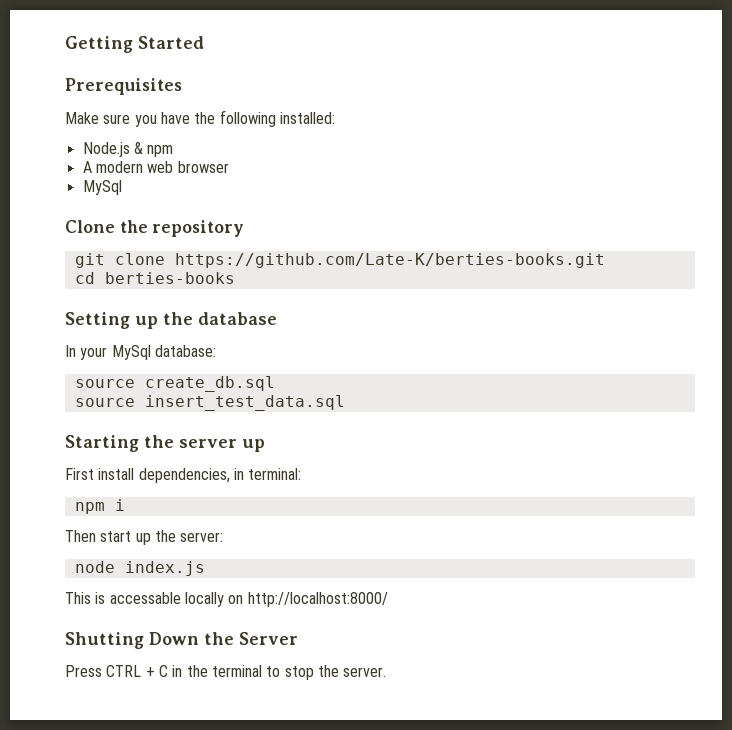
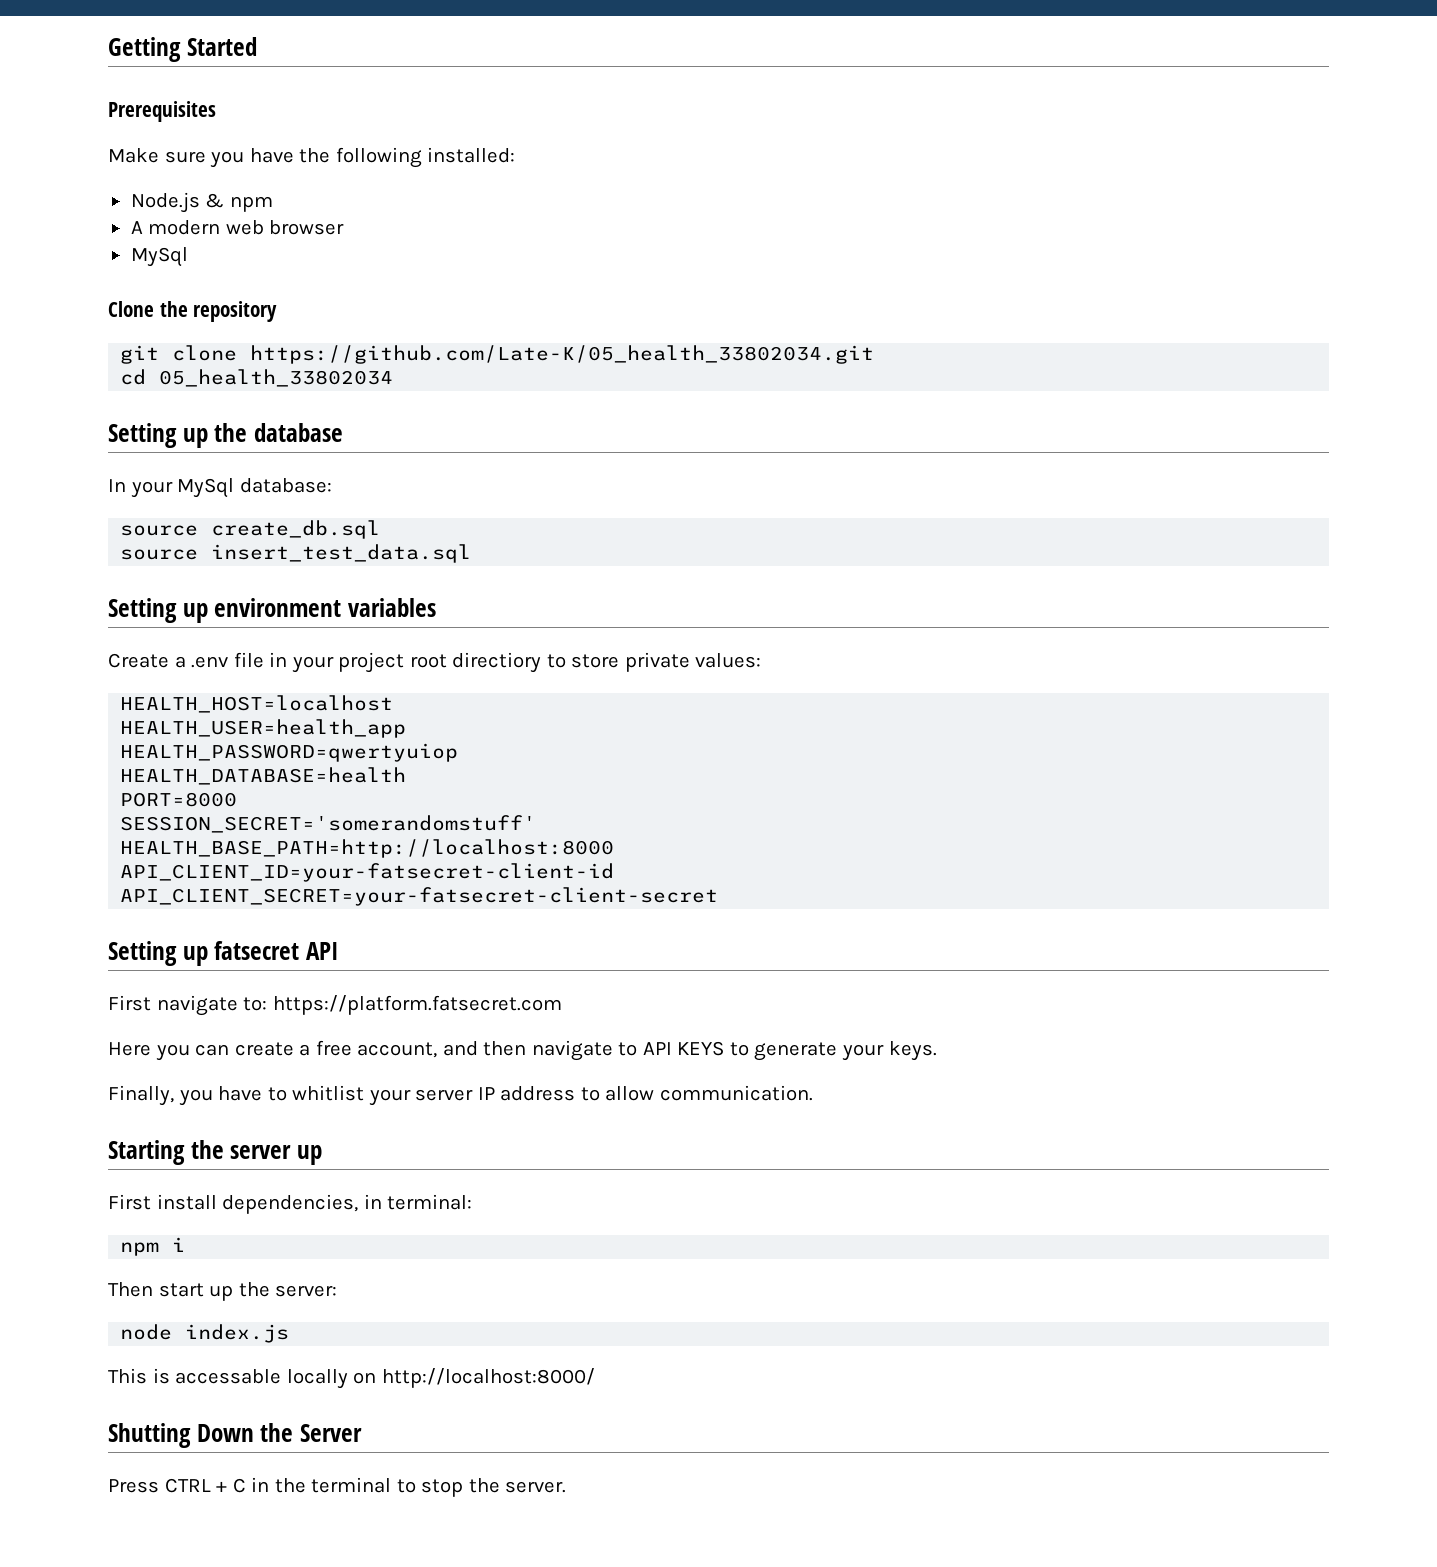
- git clone https://github.com/Late-K/berties-books.git
+ git clone https://github.com/Late-K/05_health_33802034.git
- cd berties-books
+ cd 05_health_33802034
+ Setting up environment variables
+ Create a .env file in your project root directiory to store private values:
+ HEALTH_HOST=localhost
+ HEALTH_USER=health_app
+ HEALTH_PASSWORD=qwertyuiop
+ HEALTH_DATABASE=health
+ PORT=8000
+ SESSION_SECRET='somerandomstuff'
+ HEALTH_BASE_PATH=http://localhost:8000
+ API_CLIENT_ID=your-fatsecret-client-id
+ API_CLIENT_SECRET=your-fatsecret-client-secret
+ Setting up fatsecret API
+ First navigate to: https://platform.fatsecret.com
+ Here you can create a free account, and then navigate to API KEYS to generate your keys.
+ Finally, you have to whitlist your server IP address to allow communication.

